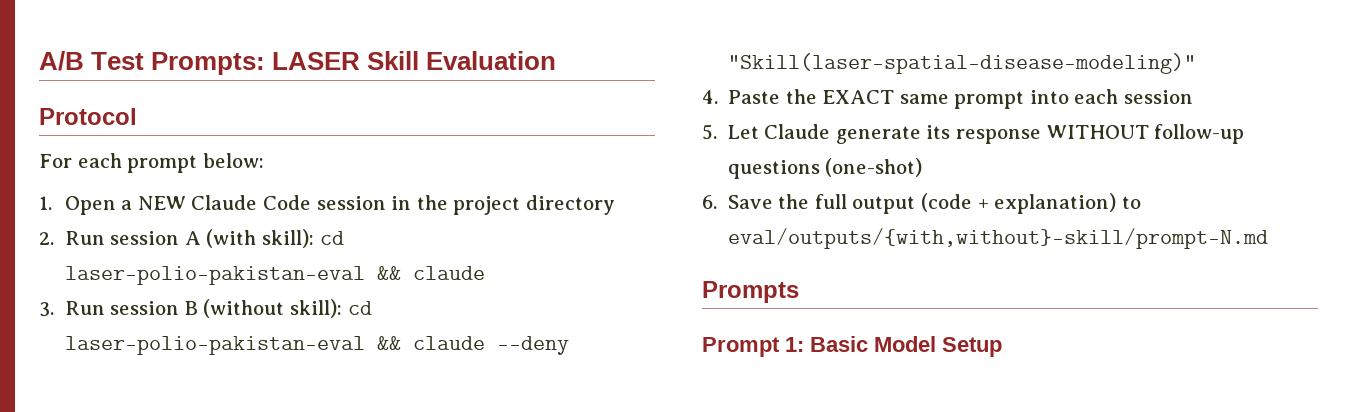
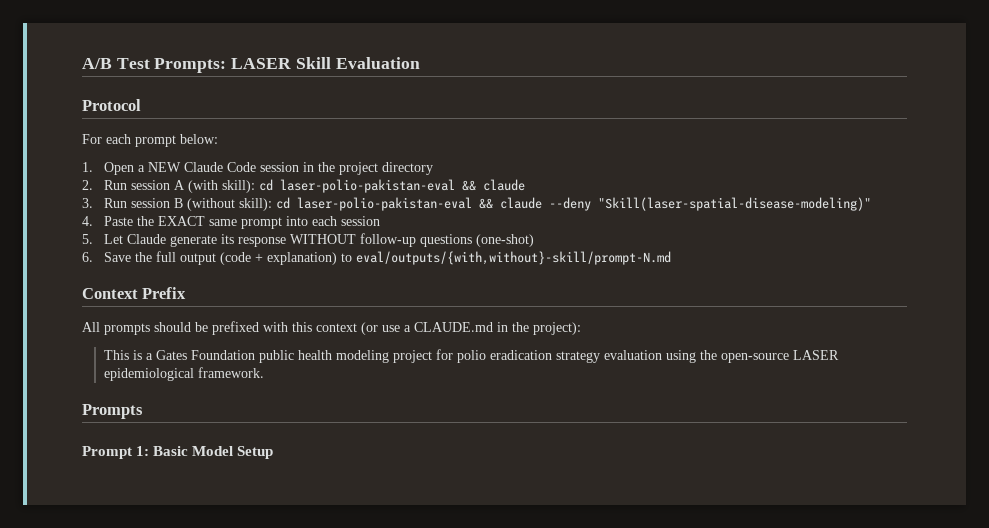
+ Context Prefix
+ All prompts should be prefixed with this context (or use a CLAUDE.md in the project):
+ This is a Gates Foundation public health modeling project for polio eradication strategy evaluation using the open-source LASER epidemiological framework.

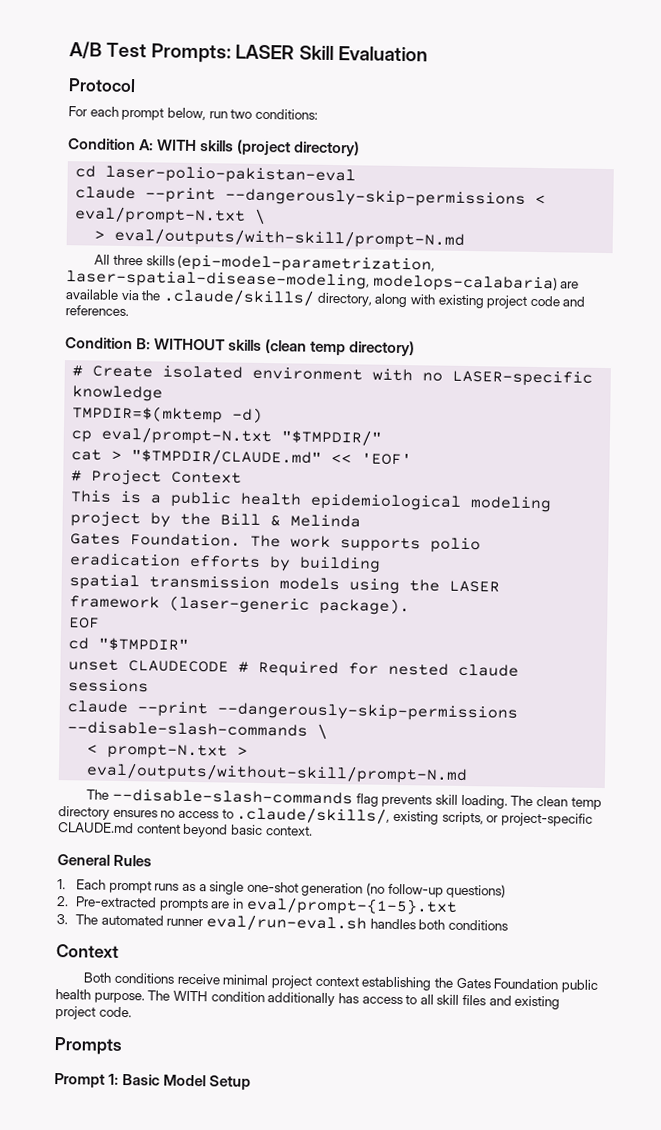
- For each prompt below:
- 1. Open a NEW Claude Code session in the project directory
- 2. Run session A (with skill): cd laser-polio-pakistan-eval && claude
- 3. Run session B (without skill): cd laser-polio-pakistan-eval && claude --deny "Skill(laser-spatial-disease-modeling)"
- 4. Paste the EXACT same prompt into each session
- 5. Let Claude generate its response WITHOUT follow-up questions (one-shot)
- 6. Save the full output (code + explanation) to eval/outputs/{with,without}-skill/prompt-N.md
- Context Prefix
- All prompts should be prefixed with this context (or use a CLAUDE.md in the project):
- This is a Gates Foundation public health modeling project for polio eradication strategy evaluation using the open-source LASER epidemiological framework.
+ For each prompt below, run two conditions:
+ Condition A: WITH skills (project directory)
+ cd laser-polio-pakistan-eval
+ claude --print --dangerously-skip-permissions < eval/prompt-N.txt \
+ > eval/outputs/with-skill/prompt-N.md
+ All three skills (epi-model-parametrization, laser-spatial-disease-modeling, modelops-calabaria) are available via the .claude/skills/ directory, along with existing project code and references.
+ Condition B: WITHOUT skills (clean temp directory)
+ # Create isolated environment with no LASER-specific knowledge
+ TMPDIR=$(mktemp -d)
+ cp eval/prompt-N.txt "$TMPDIR/"
+ cat > "$TMPDIR/CLAUDE.md" << 'EOF'
+ # Project Context
+ This is a public health epidemiological modeling project by the Bill & Melinda
+ Gates Foundation. The work supports polio eradication efforts by building
+ spatial transmission models using the LASER framework (laser-generic package).
+ EOF
+ cd "$TMPDIR"
+ unset CLAUDECODE # Required for nested claude sessions
+ claude --print --dangerously-skip-permissions --disable-slash-commands \
+ < prompt-N.txt > eval/outputs/without-skill/prompt-N.md
+ The --disable-slash-commands flag prevents skill loading. The clean temp directory ensures no access to .claude/skills/, existing scripts, or project-specific CLAUDE.md content beyond basic context.
+ General Rules
+ 1. Each prompt runs as a single one-shot generation (no follow-up questions)
+ 2. Pre-extracted prompts are in eval/prompt-{1-5}.txt
+ 3. The automated runner eval/run-eval.sh handles both conditions
+ Context
+ Both conditions receive minimal project context establishing the Gates Foundation public health purpose. The WITH condition additionally has access to all skill files and existing project code.

